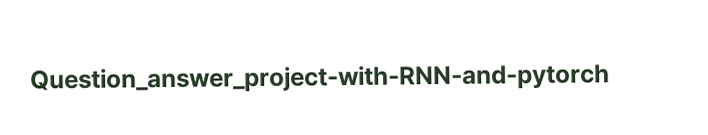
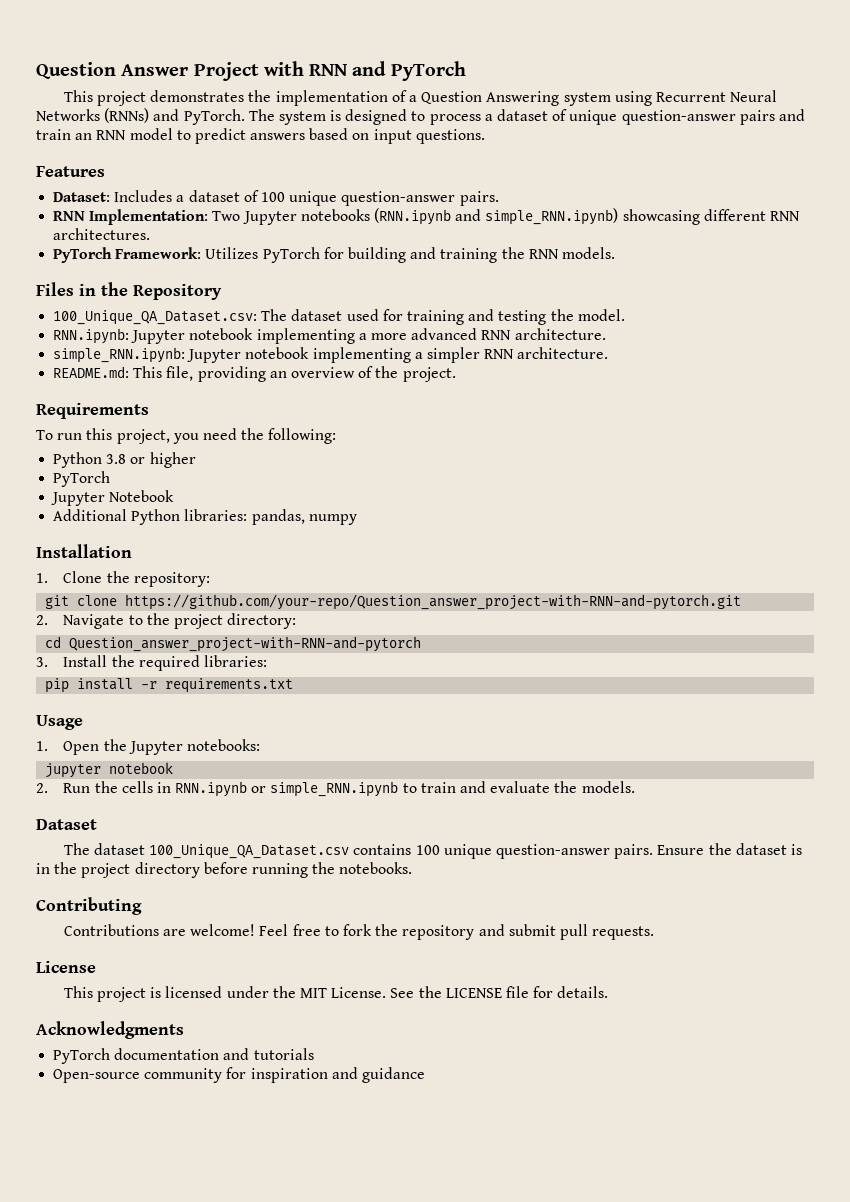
- Question_answer_project-with-RNN-and-pytorch
+ Question Answer Project with RNN and PyTorch
+ This project demonstrates the implementation of a Question Answering system using Recurrent Neural Networks (RNNs) and PyTorch. The system is designed to process a dataset of unique question-answer pairs and train an RNN model to predict answers based on input questions.
+ Features
+ Dataset: Includes a dataset of 100 unique question-answer pairs.
+ RNN Implementation: Two Jupyter notebooks (RNN.ipynb and simple_RNN.ipynb) showcasing different RNN architectures.
+ PyTorch Framework: Utilizes PyTorch for building and training the RNN models.
+ Files in the Repository
+ 100_Unique_QA_Dataset.csv: The dataset used for training and testing the model.
+ RNN.ipynb: Jupyter notebook implementing a more advanced RNN architecture.
+ simple_RNN.ipynb: Jupyter notebook implementing a simpler RNN architecture.
+ README.md: This file, providing an overview of the project.
+ Requirements
+ To run this project, you need the following:
+ Python 3.8 or higher
+ PyTorch
+ Jupyter Notebook
+ Additional Python libraries: pandas, numpy
+ Installation
+ 1. Clone the repository:
+ git clone https://github.com/your-repo/Question_answer_project-with-RNN-and-pytorch.git
+ 2. Navigate to the project directory:
+ cd Question_answer_project-with-RNN-and-pytorch
+ 3. Install the required libraries:
+ pip install -r requirements.txt
+ Usage
+ 1. Open the Jupyter notebooks:
+ jupyter notebook
+ 2. Run the cells in RNN.ipynb or simple_RNN.ipynb to train and evaluate the models.
+ Dataset
+ The dataset 100_Unique_QA_Dataset.csv contains 100 unique question-answer pairs. Ensure the dataset is in the project directory before running the notebooks.
+ Contributing
+ Contributions are welcome! Feel free to fork the repository and submit pull requests.
+ License
+ This project is licensed under the MIT License. See the LICENSE file for details.
+ Acknowledgments
+ PyTorch documentation and tutorials
+ Open-source community for inspiration and guidance

